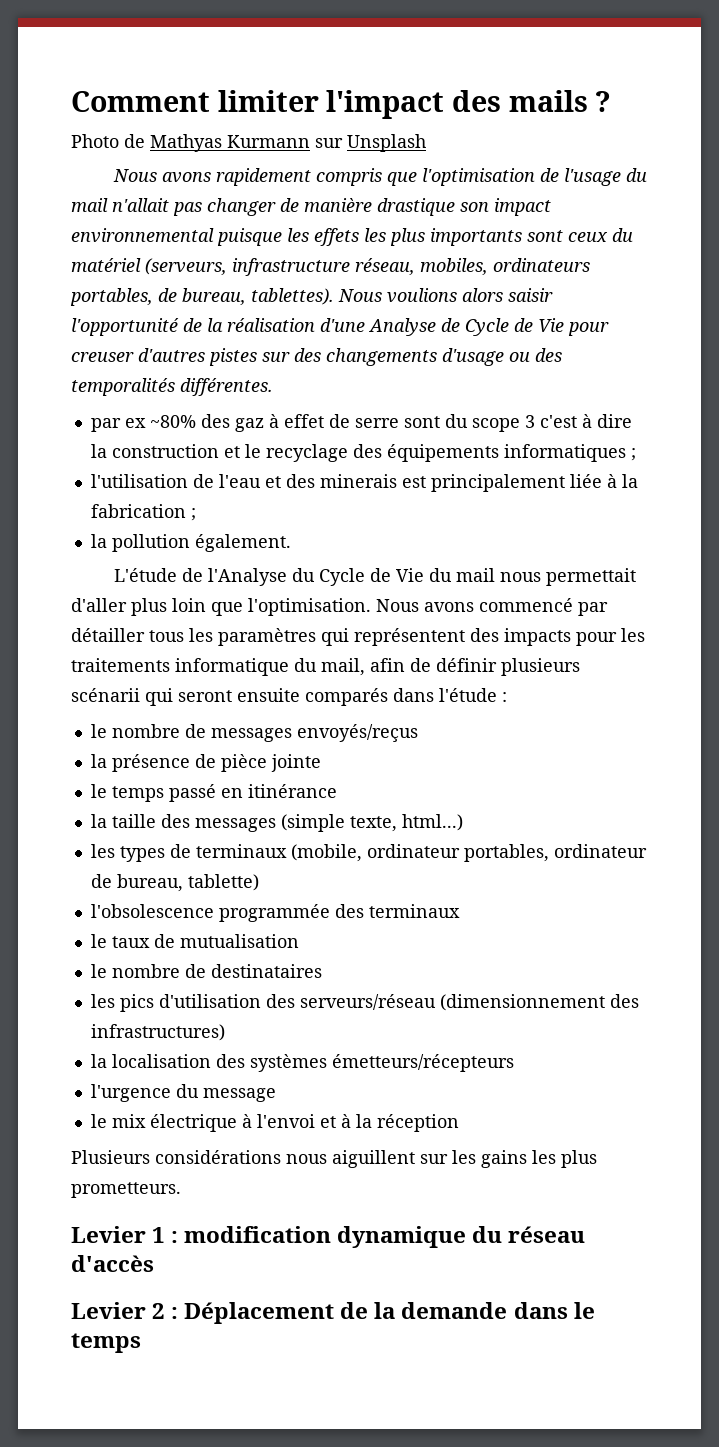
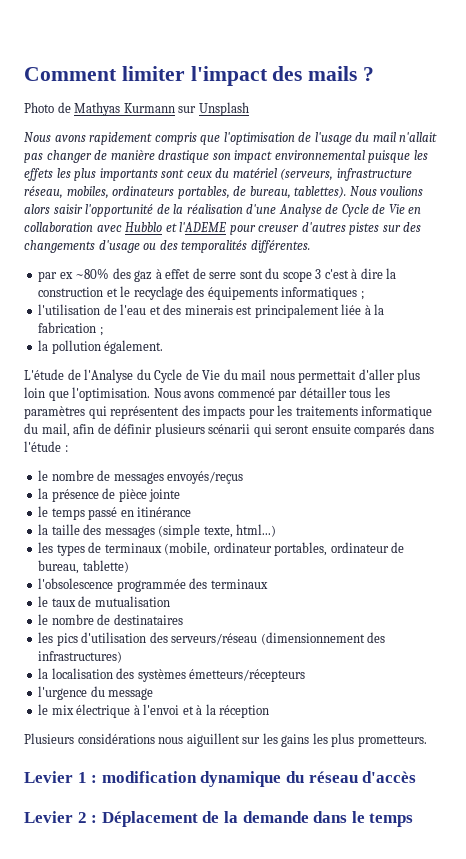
- Nous voulions alors saisir l'opportunité de la réalisation d'une Analyse de Cycle de Vie pour creuser d'autres pistes sur des changements d'usage ou des temporalités différentes.
+ Nous voulions alors saisir l'opportunité de la réalisation d'une Analyse de Cycle de Vie en collaboration avec Hubblo et l'ADEME pour creuser d'autres pistes sur des changements d'usage ou des temporalités différentes.

